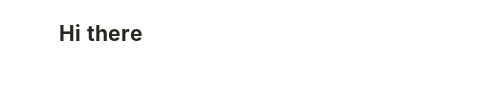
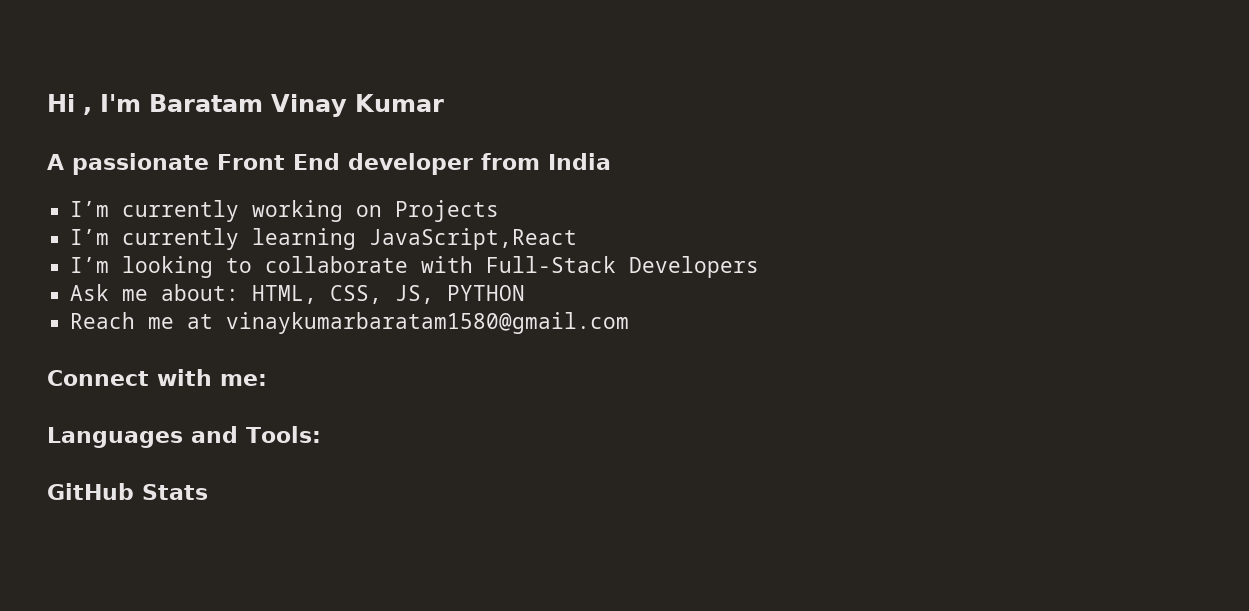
- Hi there
+ Hi , I'm Baratam Vinay Kumar
+ A passionate Front End developer from India
+ I’m currently working on Projects
+ I’m currently learning JavaScript,React
+ I’m looking to collaborate with Full-Stack Developers
+ Ask me about: HTML, CSS, JS, PYTHON
+ Reach me at vinaykumarbaratam1580@gmail.com
+ Connect with me:
+ Languages and Tools:
+ GitHub Stats

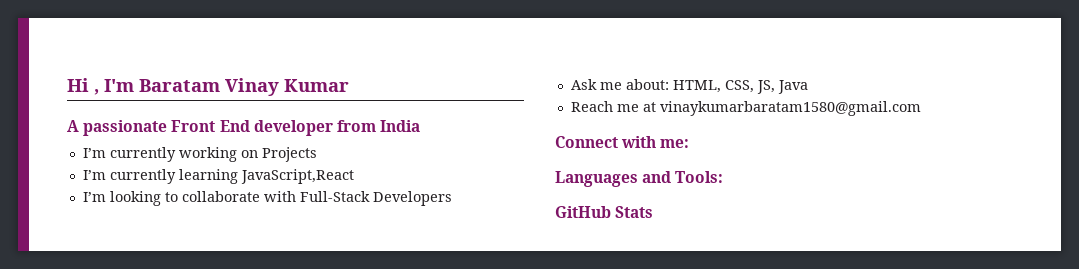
- Ask me about: HTML, CSS, JS, PYTHON
+ Ask me about: HTML, CSS, JS, Java

